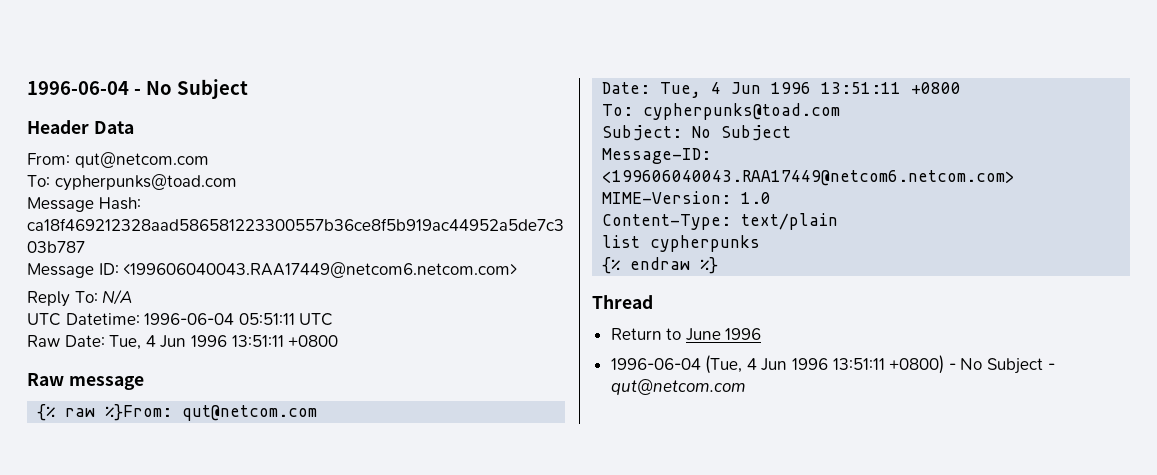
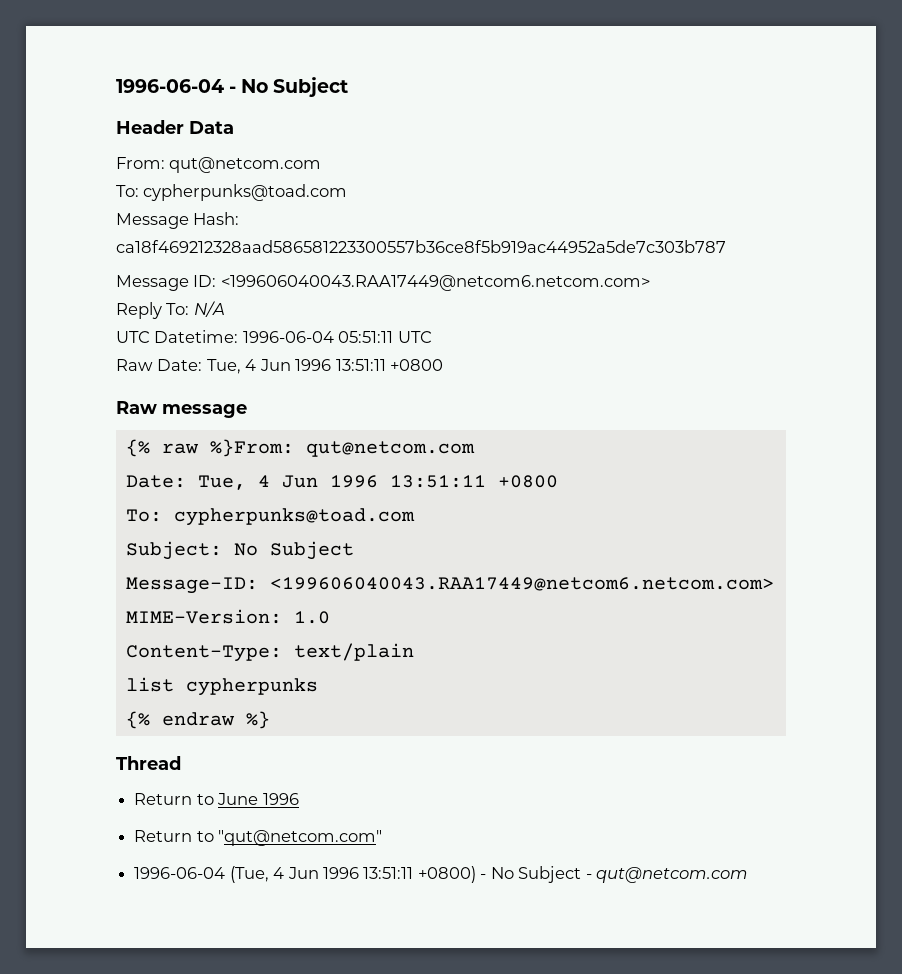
+ Return to "qut@netcom.com"

